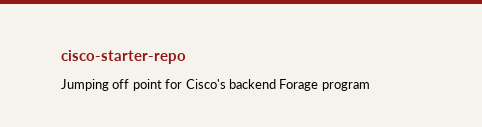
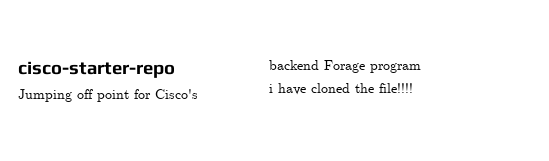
+ i have cloned the file!!!!

